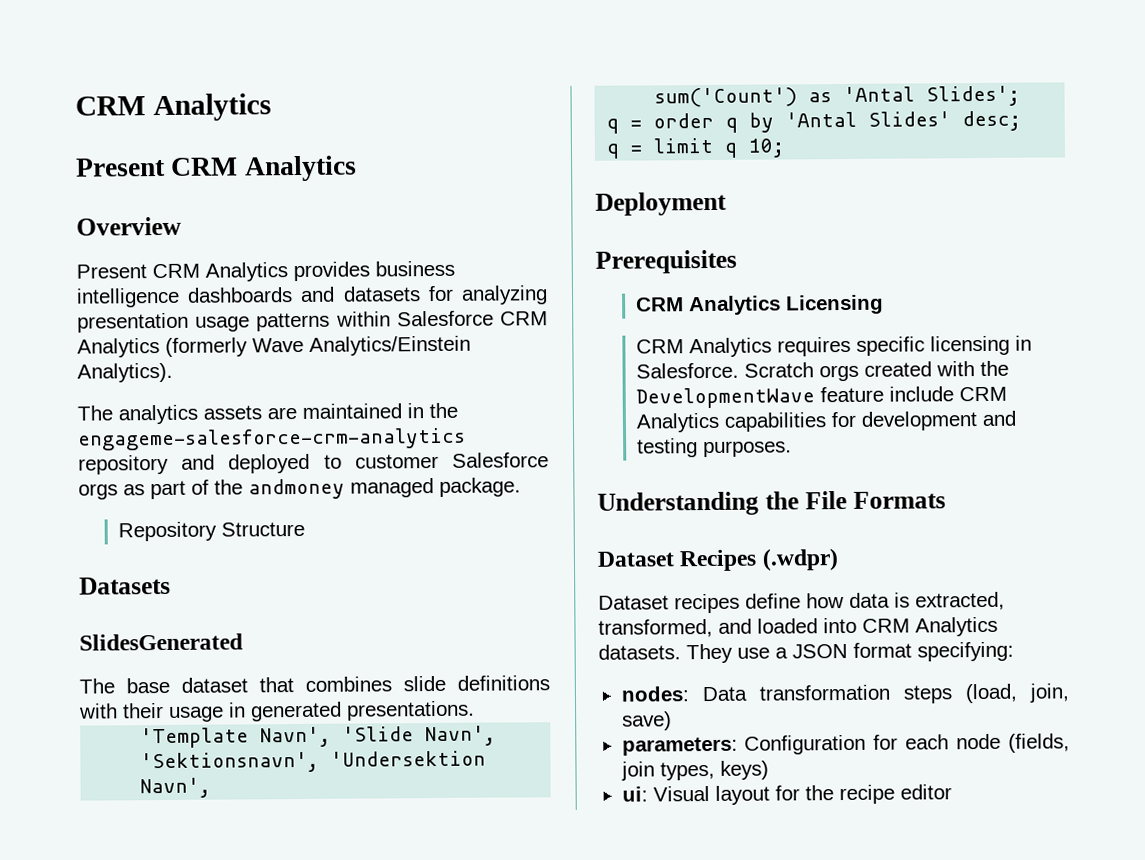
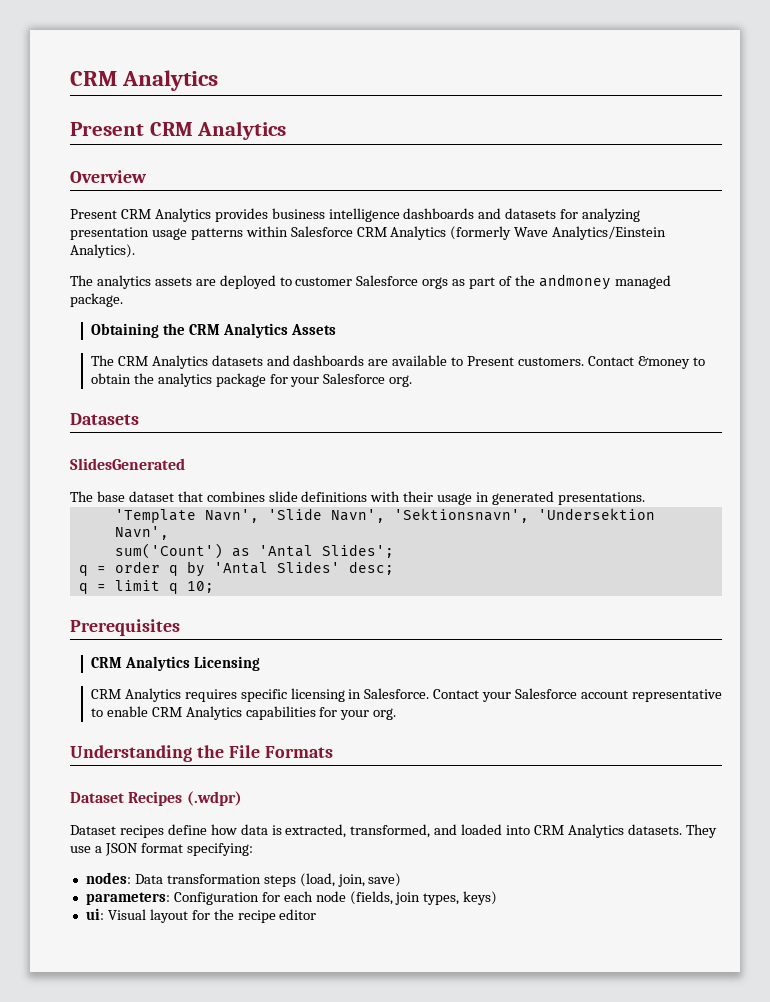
- The analytics assets are maintained in the engageme-salesforce-crm-analytics repository and deployed to customer Salesforce orgs as part of the andmoney managed package.
+ The analytics assets are deployed to customer Salesforce orgs as part of the andmoney managed package.
- Repository Structure
+ Obtaining the CRM Analytics Assets
+ The CRM Analytics datasets and dashboards are available to Present customers. Contact &money to obtain the analytics package for your Salesforce org.
- Deployment
- Scratch orgs created with the DevelopmentWave feature include CRM Analytics capabilities for development and testing purposes.
+ Contact your Salesforce account representative to enable CRM Analytics capabilities for your org.

